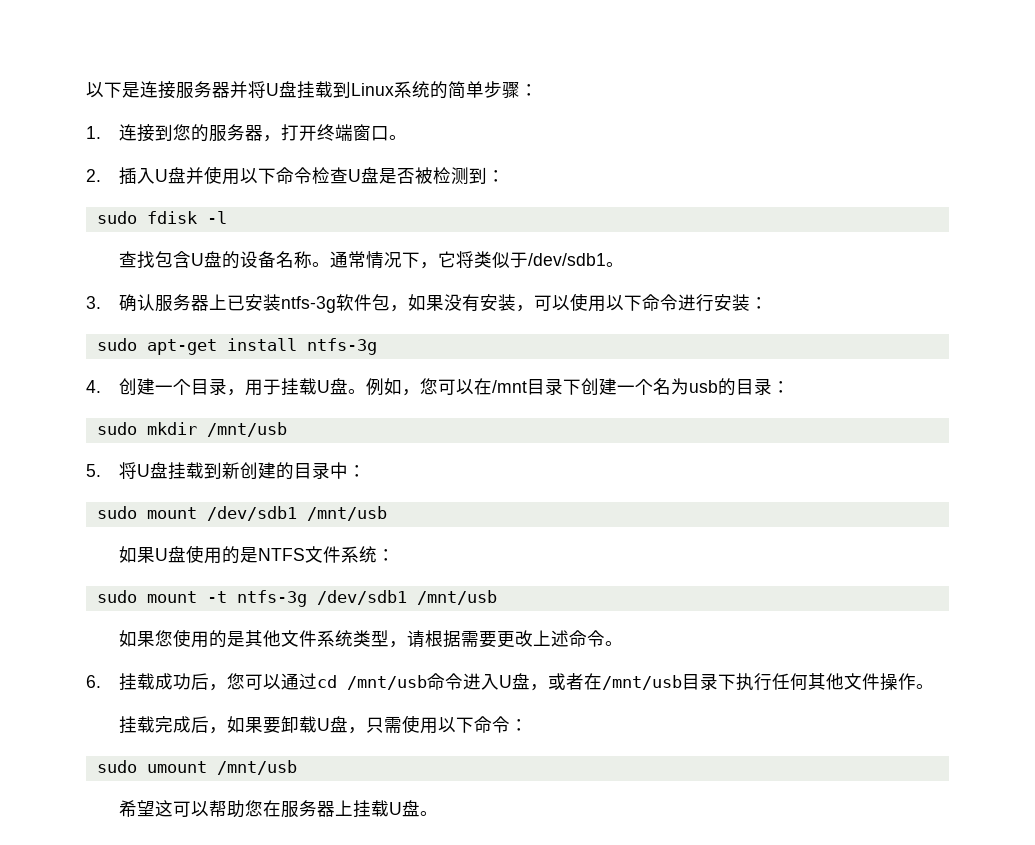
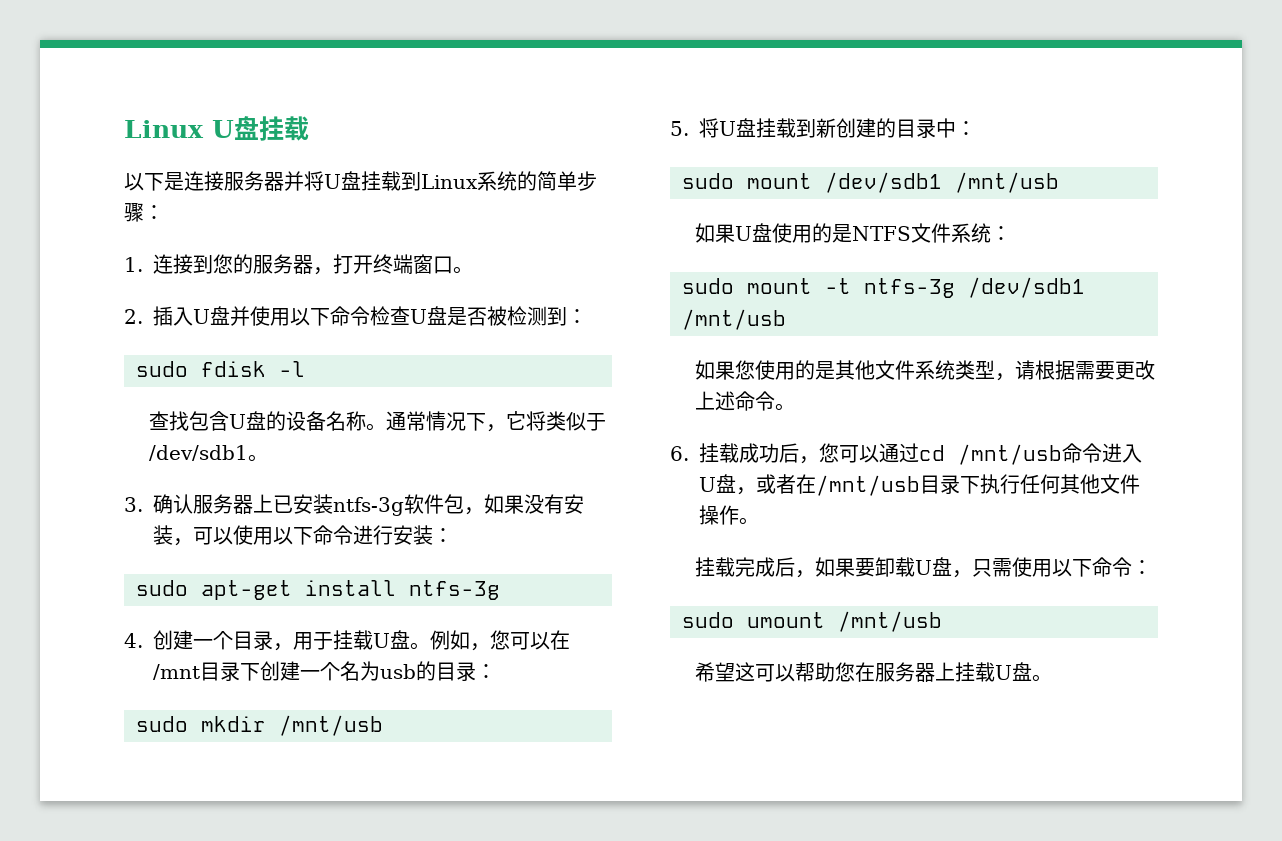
+ Linux U盘挂载

